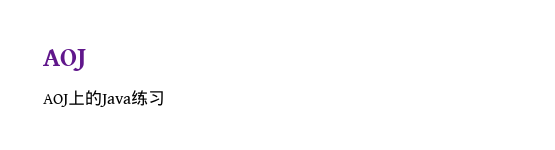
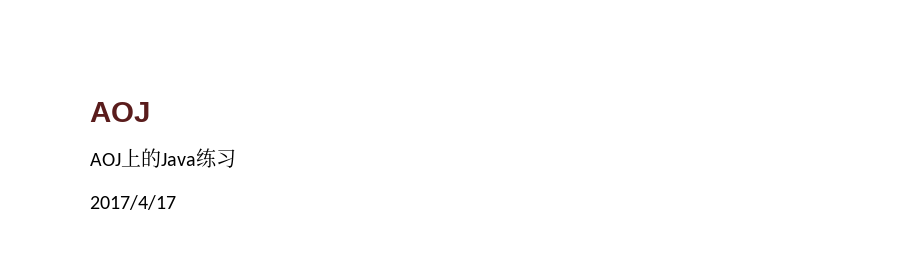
+ 2017/4/17

